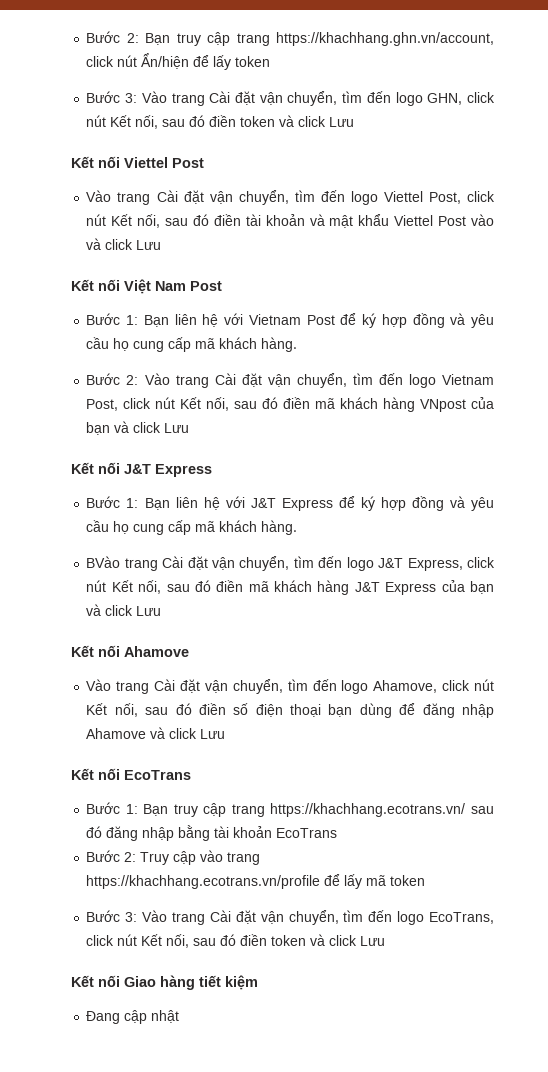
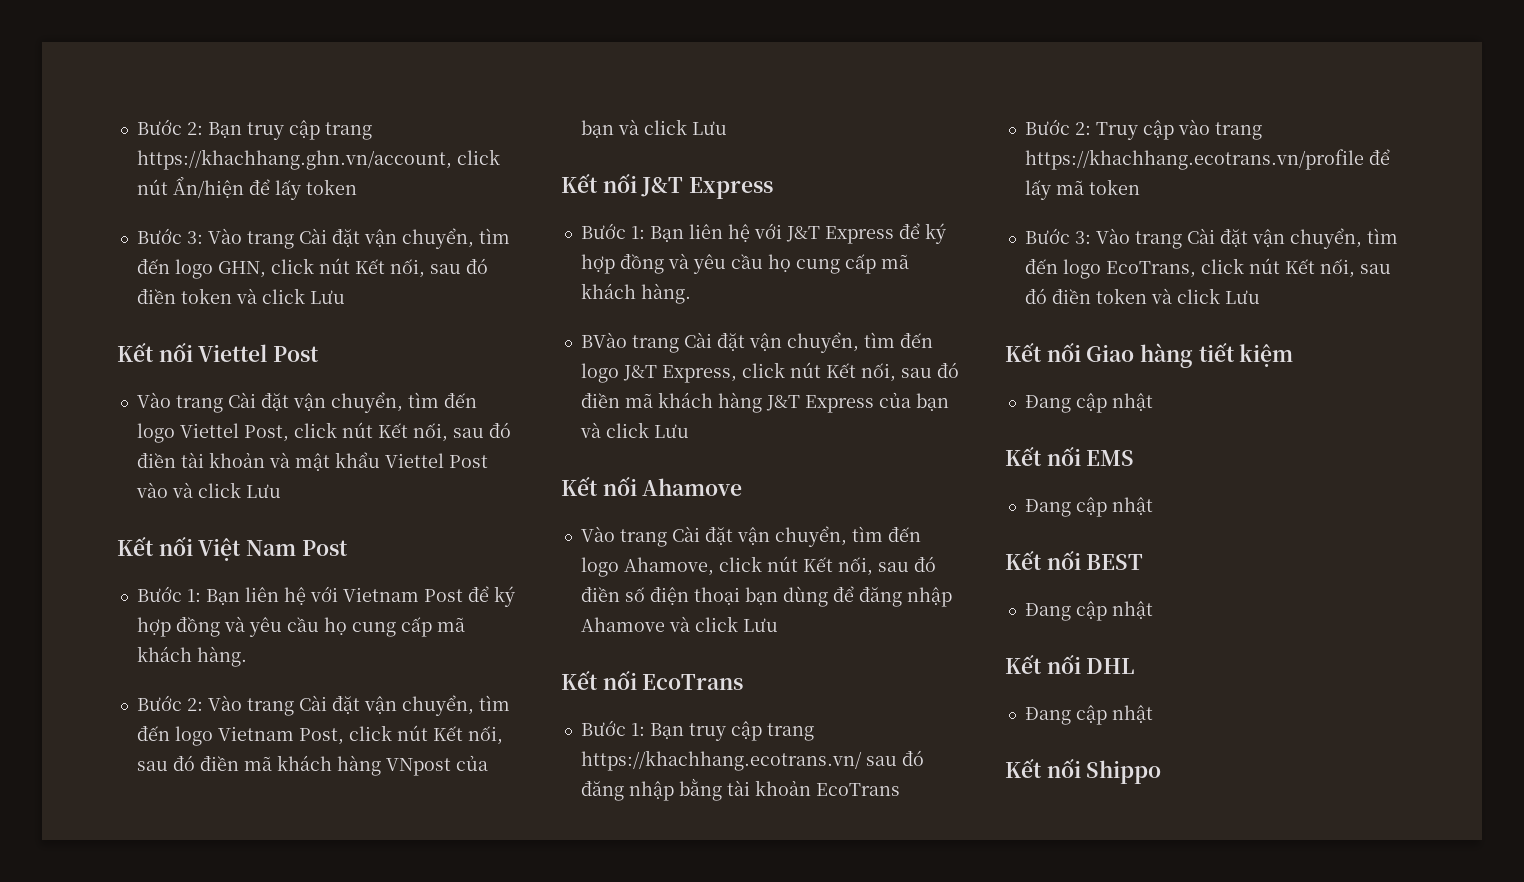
+ Kết nối EMS
+ Đang cập nhật
+ Kết nối BEST
+ Đang cập nhật
+ Kết nối DHL
+ Đang cập nhật
+ Kết nối Shippo

